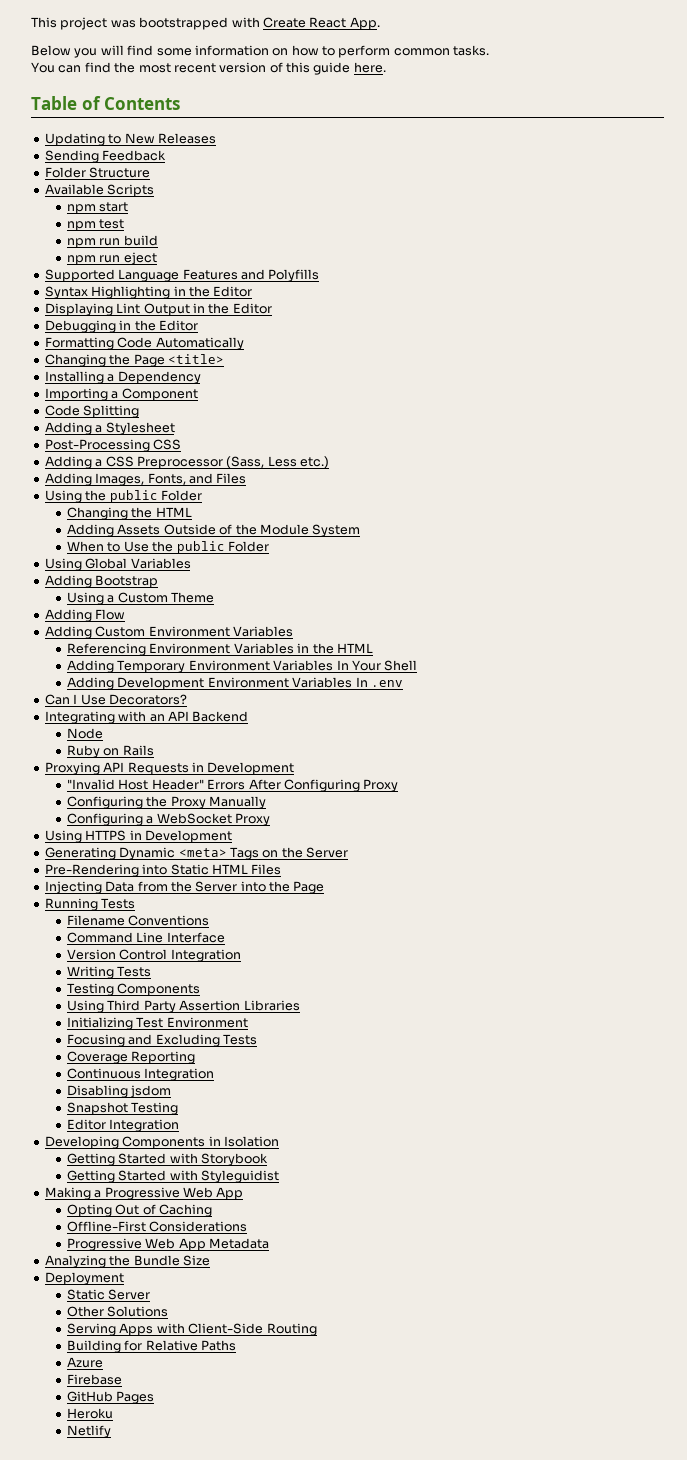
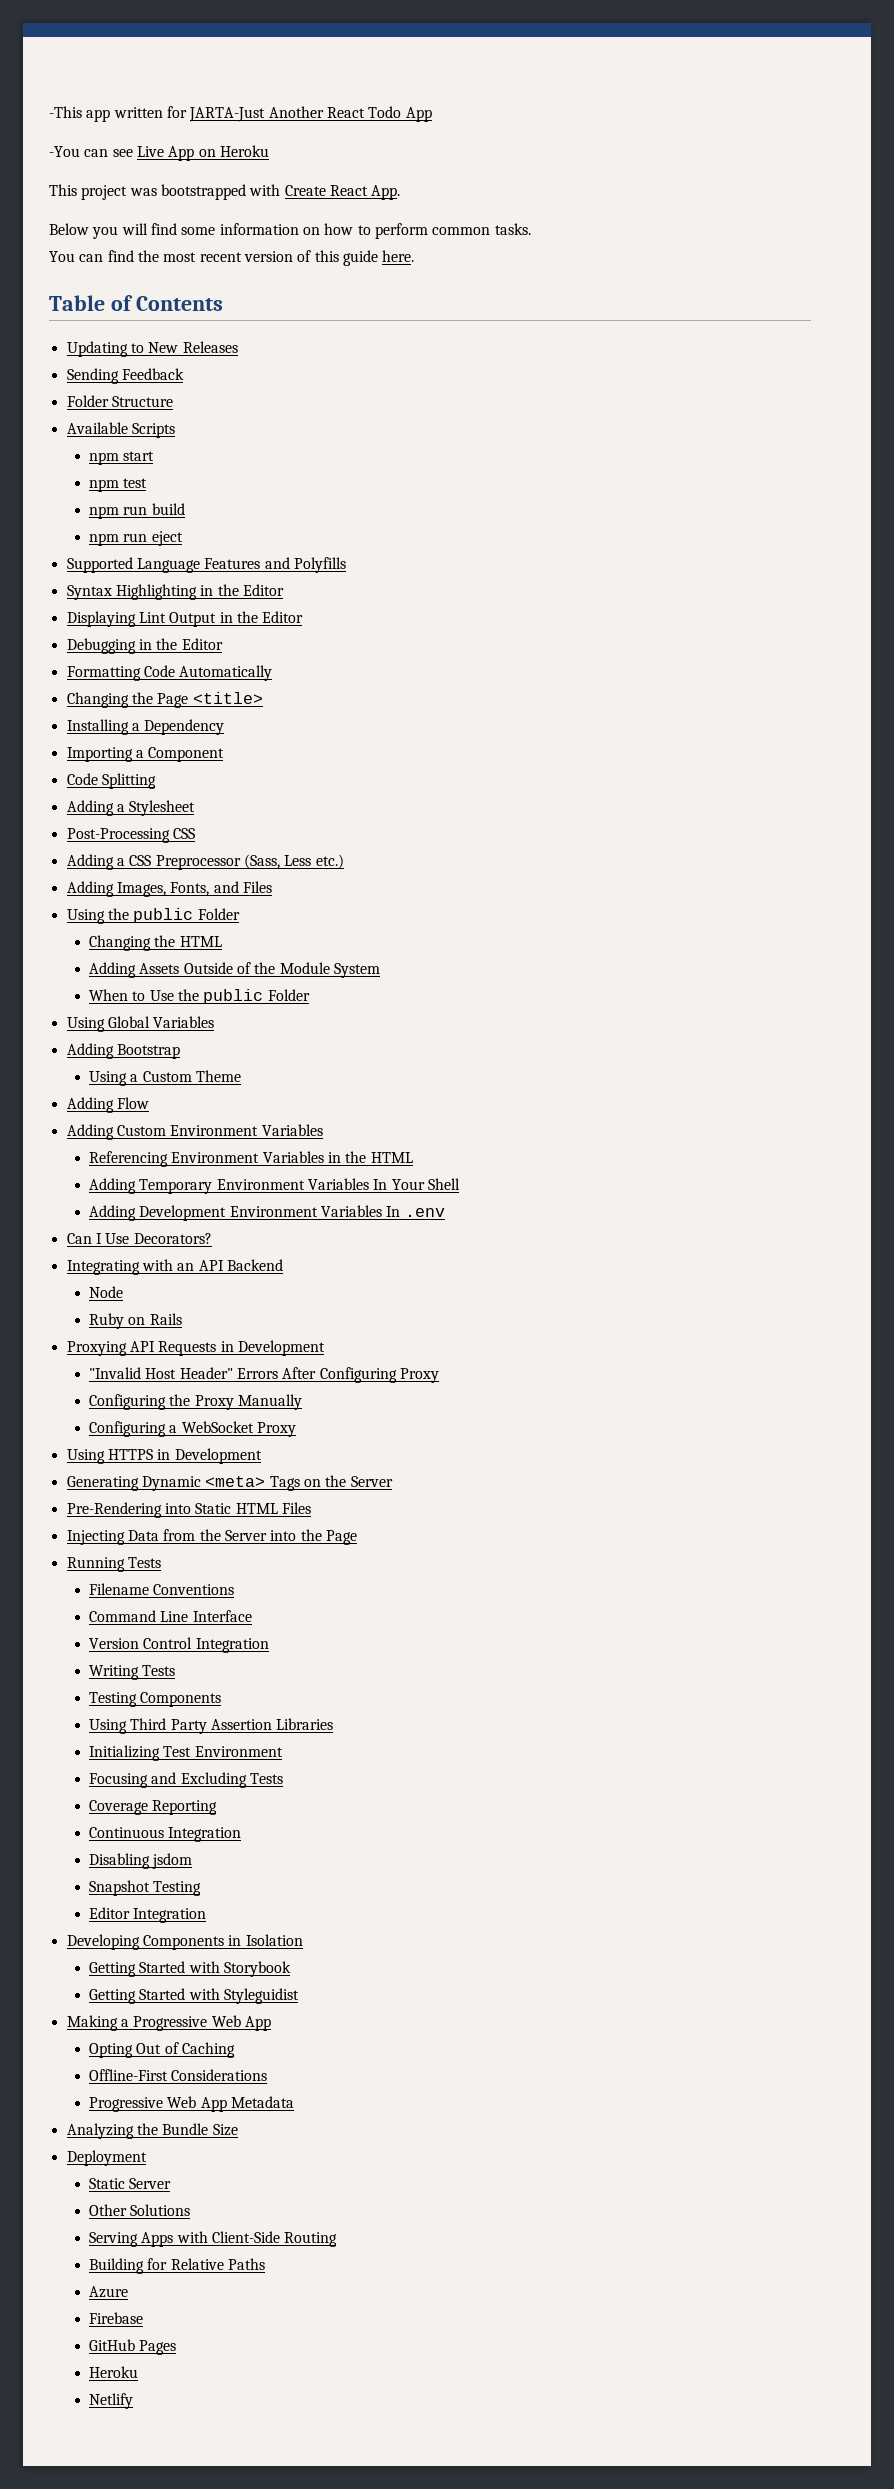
+ -This app written for JARTA-Just Another React Todo App
+ -You can see Live App on Heroku

